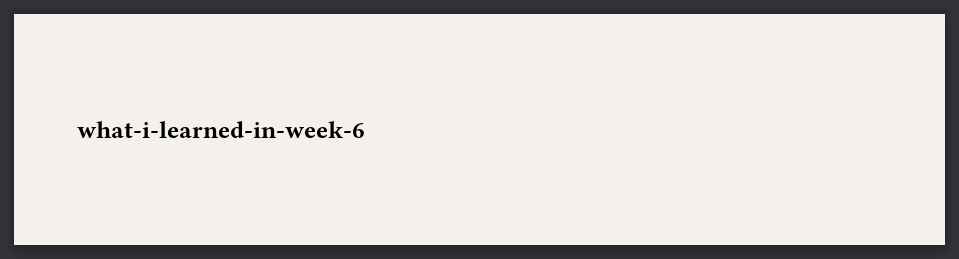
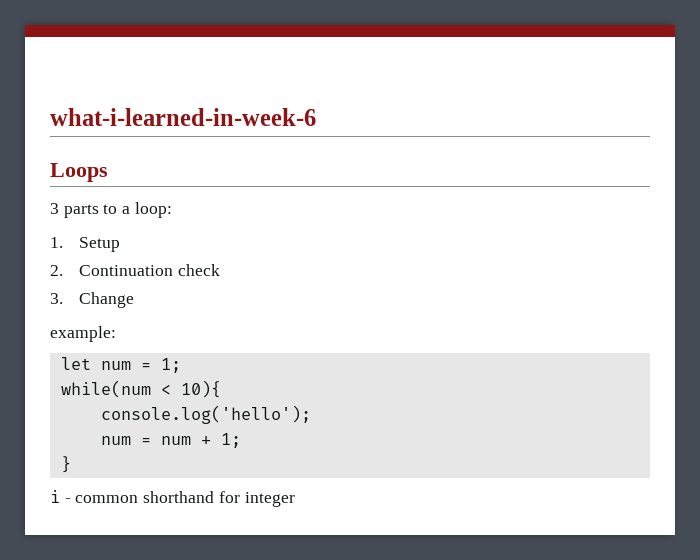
+ Loops
+ 3 parts to a loop:
+ 1. Setup
+ 2. Continuation check
+ 3. Change
+ example:
+ let num = 1;
+ while(num < 10){
+ console.log('hello');
+ num = num + 1;
+ }
+ i - common shorthand for integer

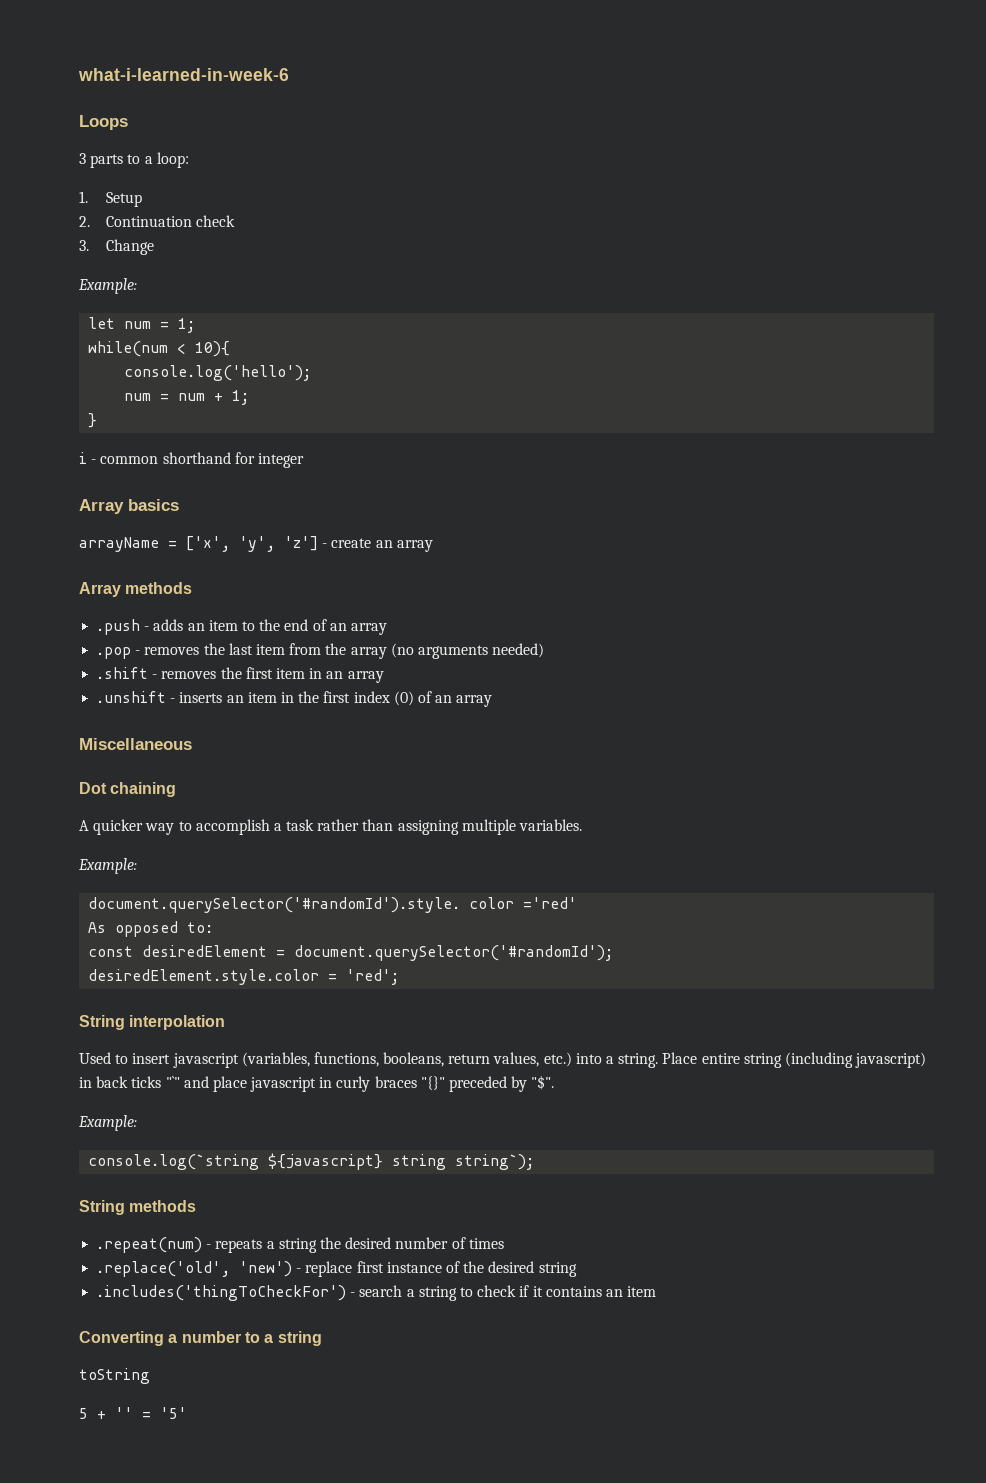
  3. Change
- example:
+ Example:
+ Array basics
+ arrayName = ['x', 'y', 'z'] - create an array
+ Array methods
+ .push - adds an item to the end of an array
+ .pop - removes the last item from the array (no arguments needed)
+ .shift - removes the first item in an array
+ .unshift - inserts an item in the first index (0) of an array
+ Miscellaneous
+ Dot chaining
+ A quicker way to accomplish a task rather than assigning multiple variables.
+ Example:
+ document.querySelector('#randomId').style. color ='red'
+ As opposed to:
+ const desiredElement = document.querySelector('#randomId');
+ desiredElement.style.color = 'red';
+ String interpolation
+ Used to insert javascript (variables, functions, booleans, return values, etc.) into a string. Place entire string (including javascript) in back ticks "`" and place javascript in curly braces "{}" preceded by "$".
+ Example:
+ console.log(`string ${javascript} string string`);
+ String methods
+ .repeat(num) - repeats a string the desired number of times
+ .replace('old', 'new') - replace first instance of the desired string
+ .includes('thingToCheckFor') - search a string to check if it contains an item
+ Converting a number to a string
+ toString
+ 5 + '' = '5'

